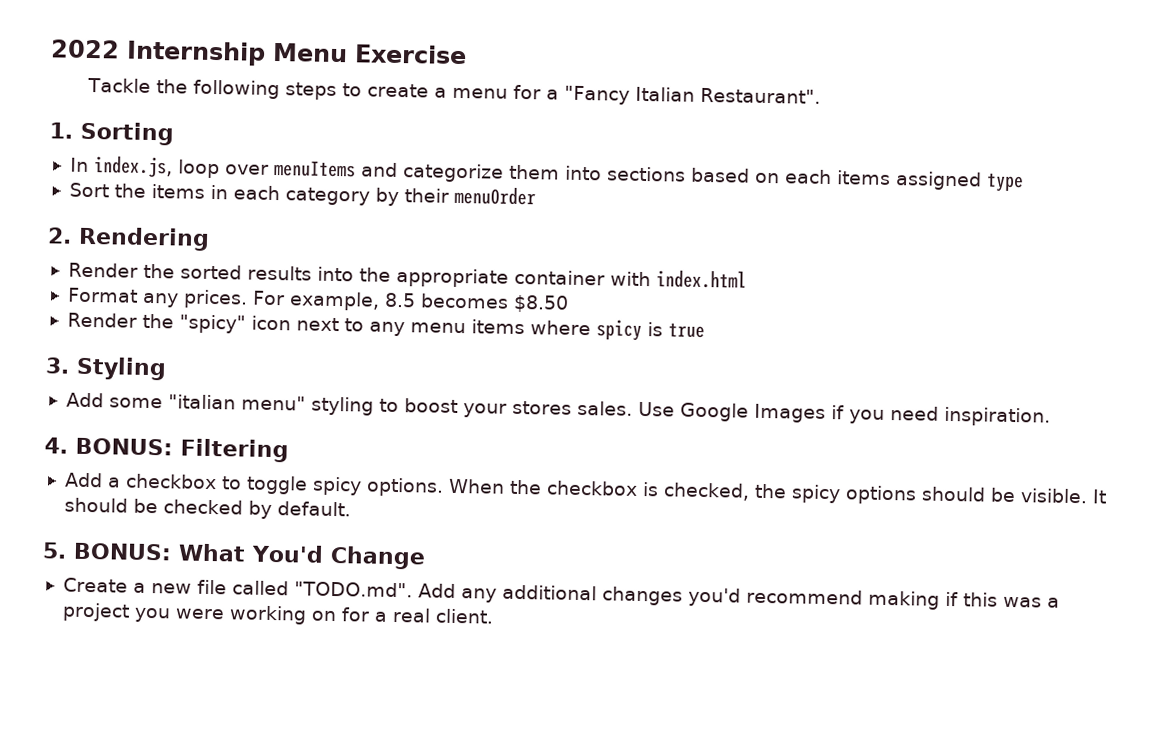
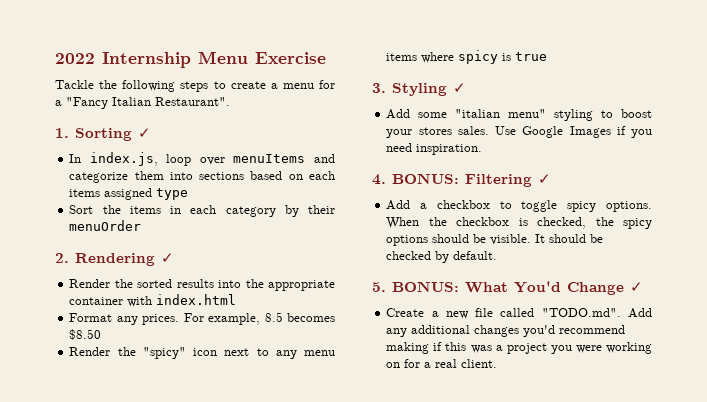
- 1. Sorting
+ 1. Sorting ✓
- 2. Rendering
+ 2. Rendering ✓
- 3. Styling
+ 3. Styling ✓
- 4. BONUS: Filtering
+ 4. BONUS: Filtering ✓
- 5. BONUS: What You'd Change
+ 5. BONUS: What You'd Change ✓

